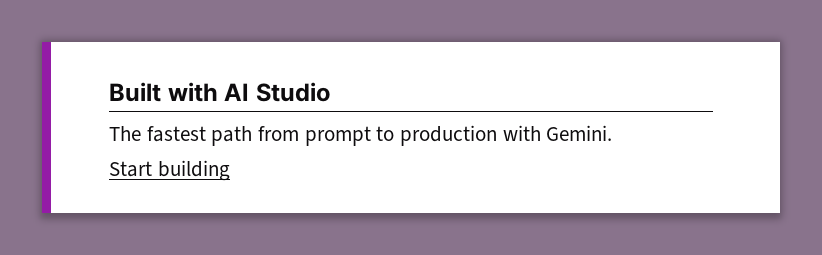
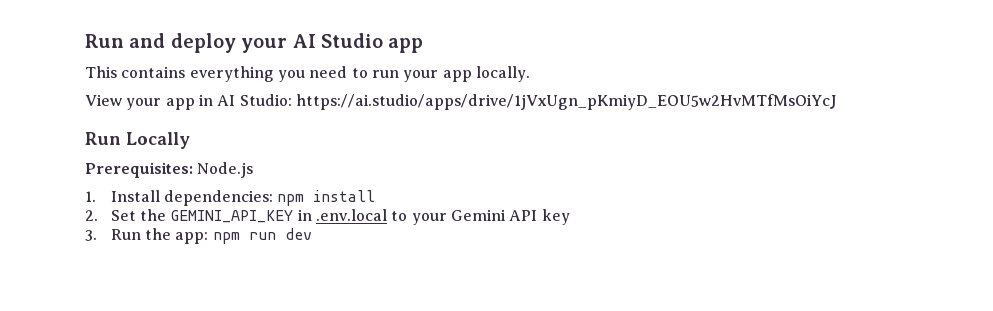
- Built with AI Studio
- The fastest path from prompt to production with Gemini.
- Start building
+ Run and deploy your AI Studio app
+ This contains everything you need to run your app locally.
+ View your app in AI Studio: https://ai.studio/apps/drive/1jVxUgn_pKmiyD_EOU5w2HvMTfMsOiYcJ
+ Run Locally
+ Prerequisites: Node.js
+ 1. Install dependencies: npm install
+ 2. Set the GEMINI_API_KEY in .env.local to your Gemini API key
+ 3. Run the app: npm run dev

